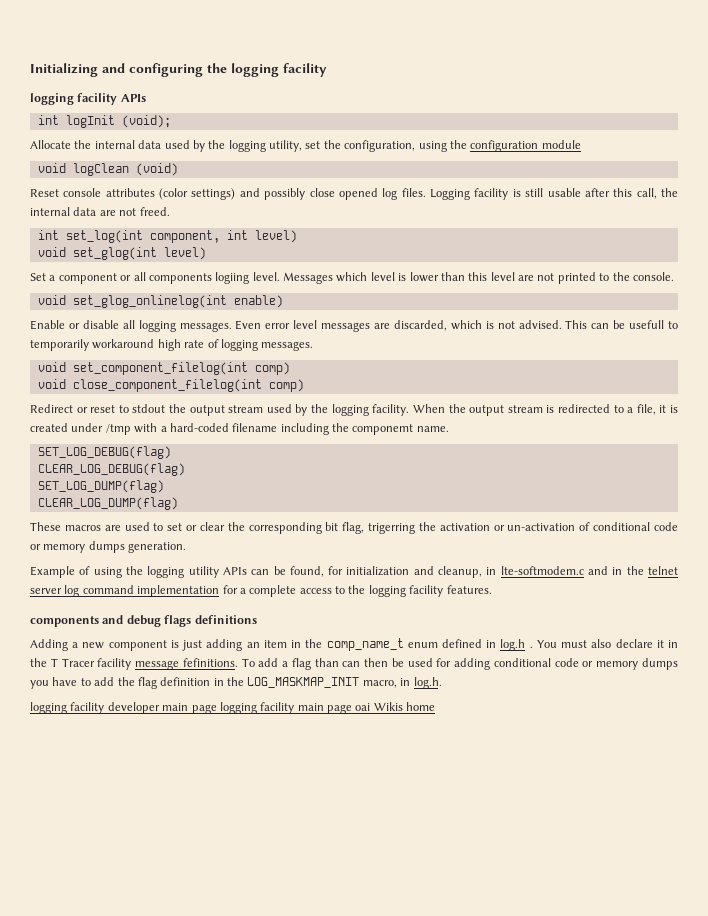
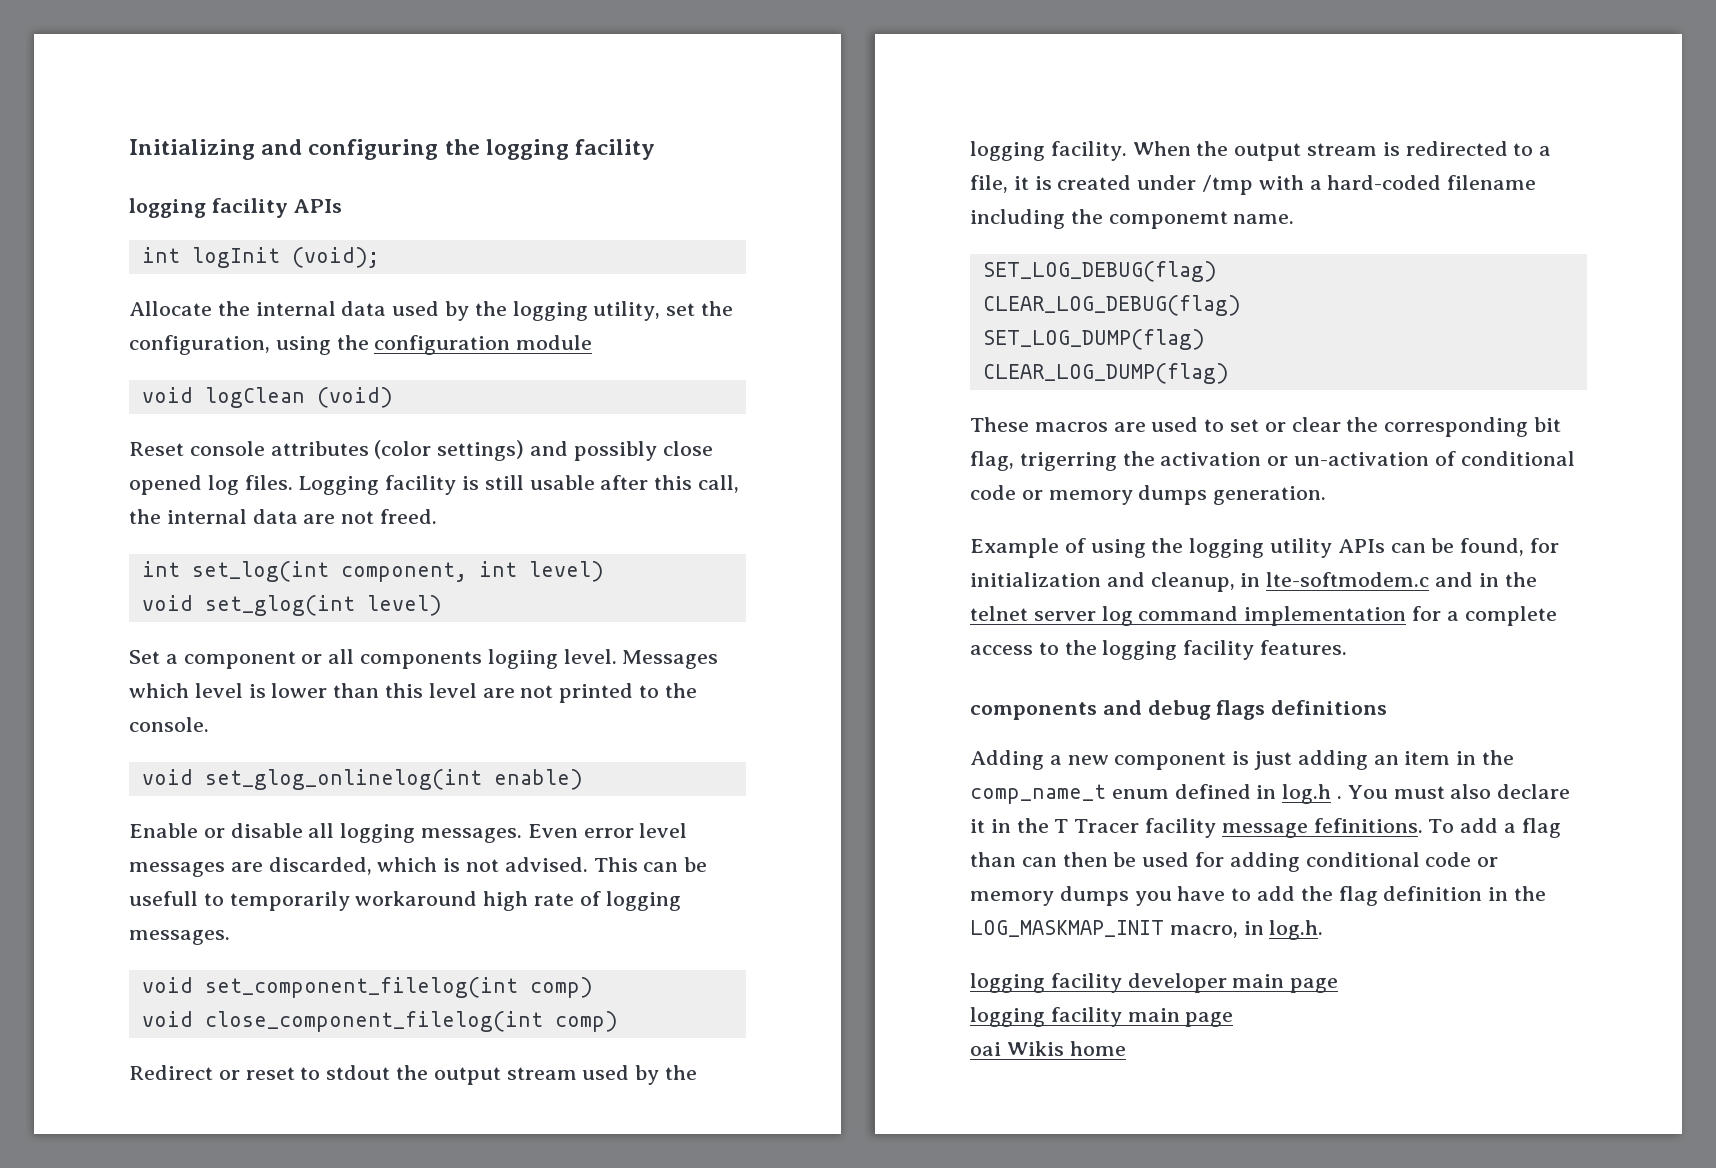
- logging facility developer main page logging facility main page oai Wikis home
+ logging facility developer main page
+ logging facility main page
+ oai Wikis home

